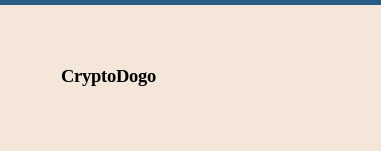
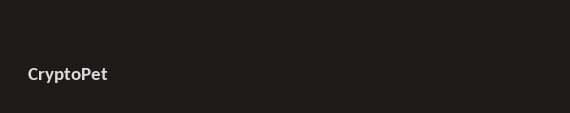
- CryptoDogo
+ CryptoPet

